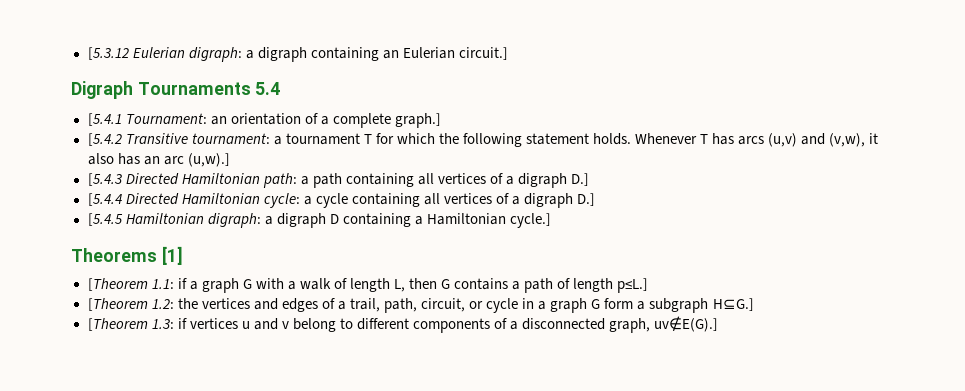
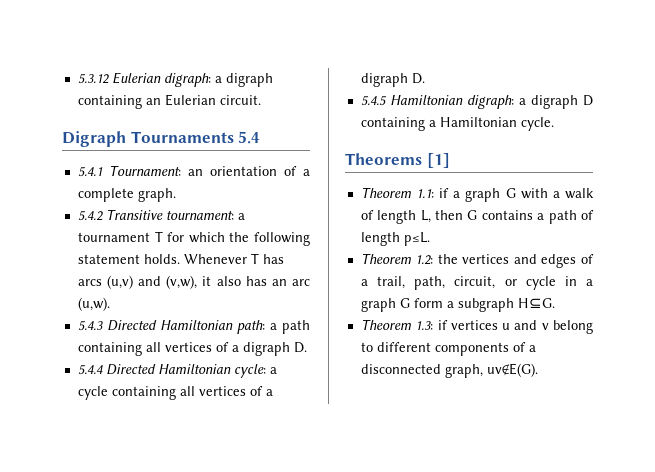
- [5.3.12 Eulerian digraph: a digraph containing an Eulerian circuit.]
+ 5.3.12 Eulerian digraph: a digraph containing an Eulerian circuit.
- [5.4.1 Tournament: an orientation of a complete graph.]
- [5.4.2 Transitive tournament: a tournament T for which the following statement holds.
+ 5.4.1 Tournament: an orientation of a complete graph.
+ 5.4.2 Transitive tournament: a tournament T for which the following statement holds.
- Whenever T has arcs (u,v) and (v,w), it also has an arc (u,w).]
- [5.4.3 Directed Hamiltonian path: a path containing all vertices of a digraph D.]
- [5.4.4 Directed Hamiltonian cycle: a cycle containing all vertices of a digraph D.]
- [5.4.5 Hamiltonian digraph: a digraph D containing a Hamiltonian cycle.]
+ Whenever T has arcs (u,v) and (v,w), it also has an arc (u,w).
+ 5.4.3 Directed Hamiltonian path: a path containing all vertices of a digraph D.
+ 5.4.4 Directed Hamiltonian cycle: a cycle containing all vertices of a digraph D.
+ 5.4.5 Hamiltonian digraph: a digraph D containing a Hamiltonian cycle.
- [Theorem 1.1: if a graph G with a walk of length L, then G contains a path of length p≤L.]
- [Theorem 1.2: the vertices and edges of a trail, path, circuit, or cycle in a graph G form a subgraph H⊆G.]
- [Theorem 1.3: if vertices u and v belong to different components of a disconnected graph, uv∉E(G).]
+ Theorem 1.1: if a graph G with a walk of length L, then G contains a path of length p≤L.
+ Theorem 1.2: the vertices and edges of a trail, path, circuit, or cycle in a graph G form a subgraph H⊆G.
+ Theorem 1.3: if vertices u and v belong to different components of a disconnected graph, uv∉E(G).

